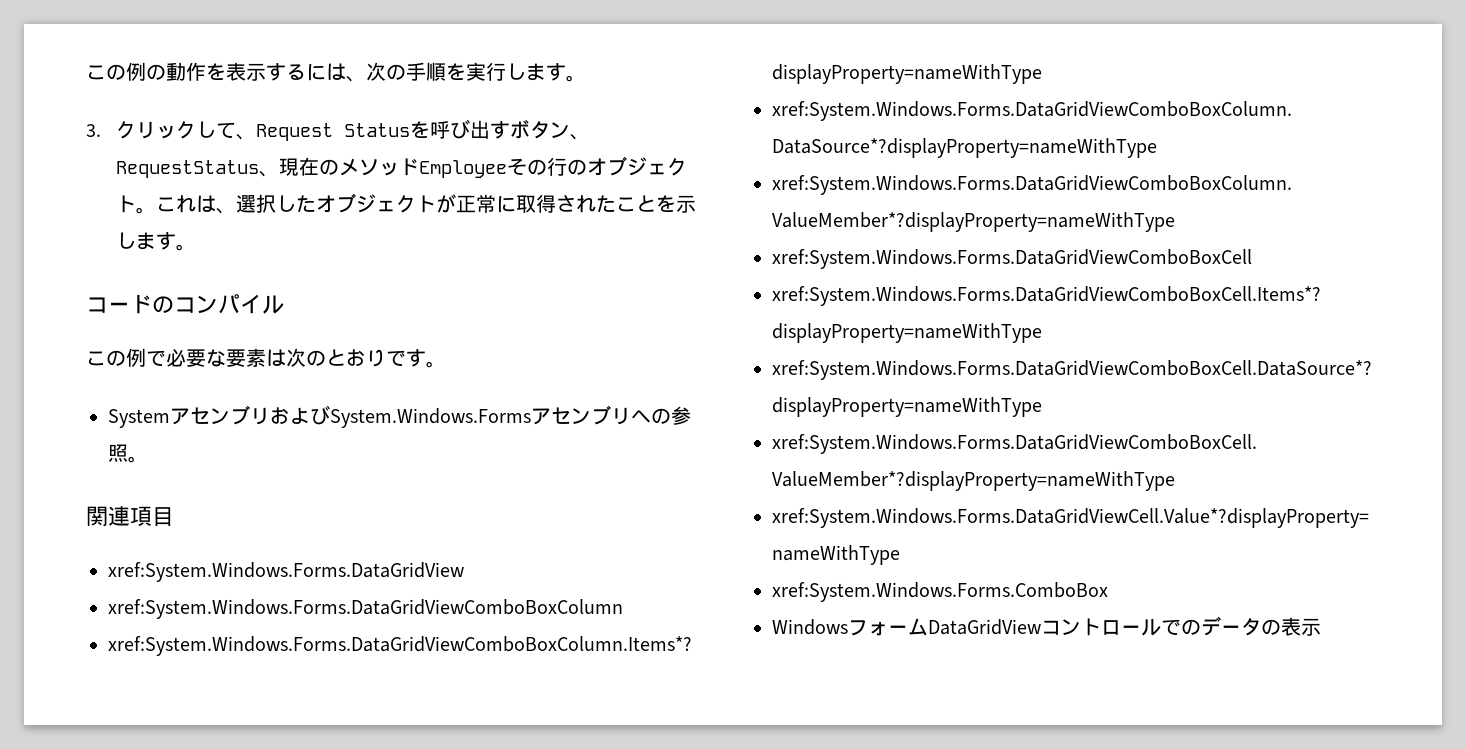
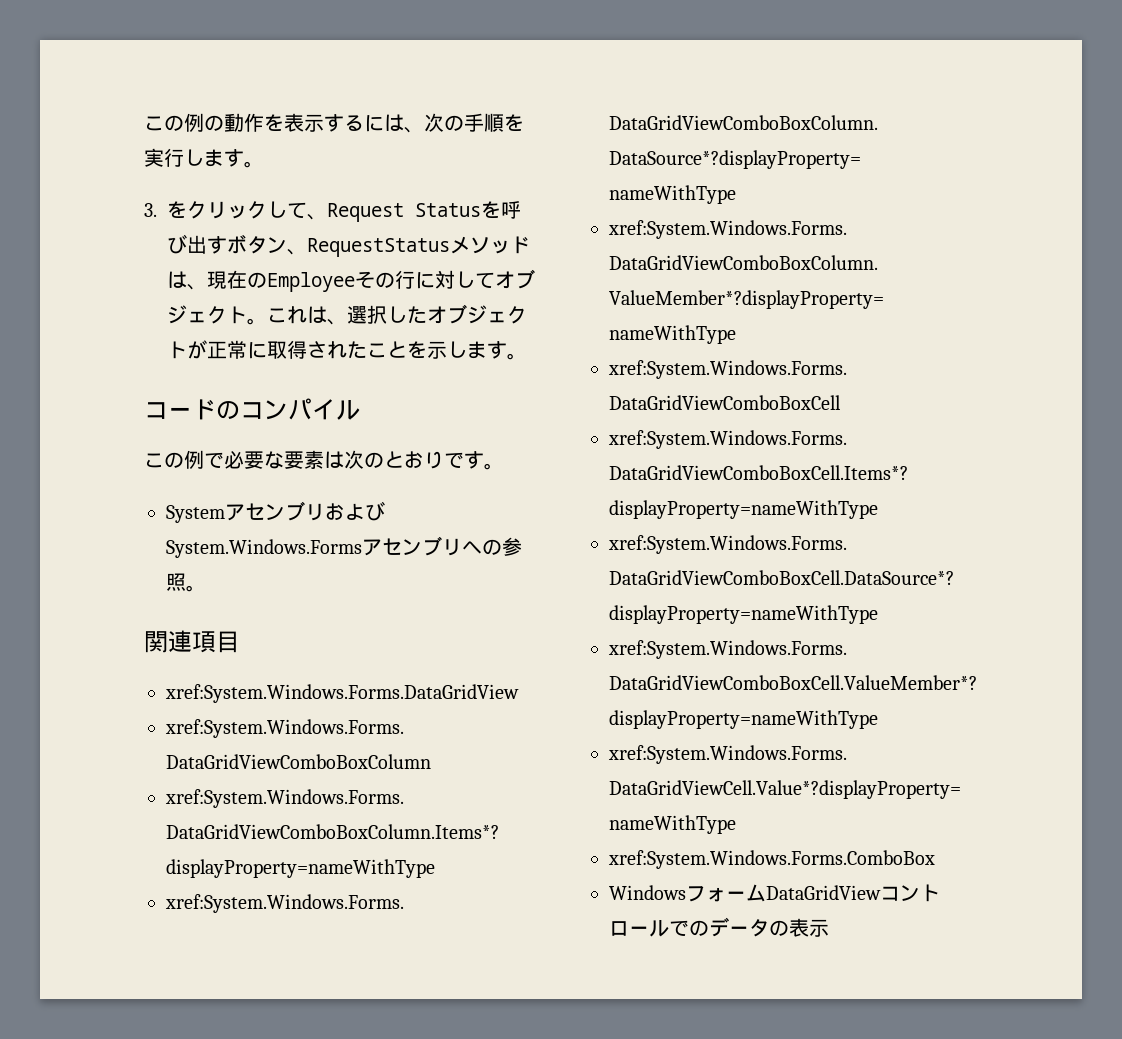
- 3.クリックして、Request Statusを呼び出すボタン、RequestStatus、現在のメソッドEmployeeその行のオブジェクト。
+ 3.をクリックして、Request Statusを呼び出すボタン、RequestStatusメソッドは、現在のEmployeeその行に対してオブジェクト。

